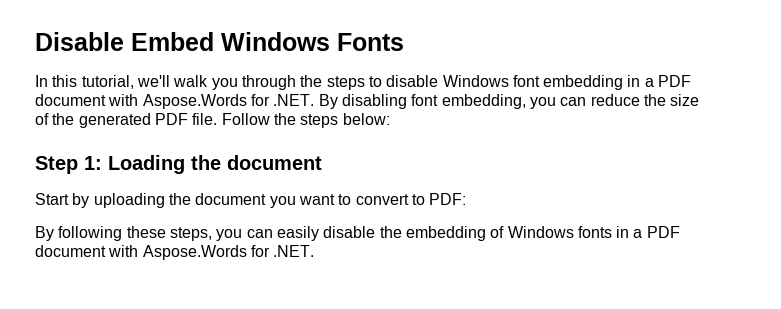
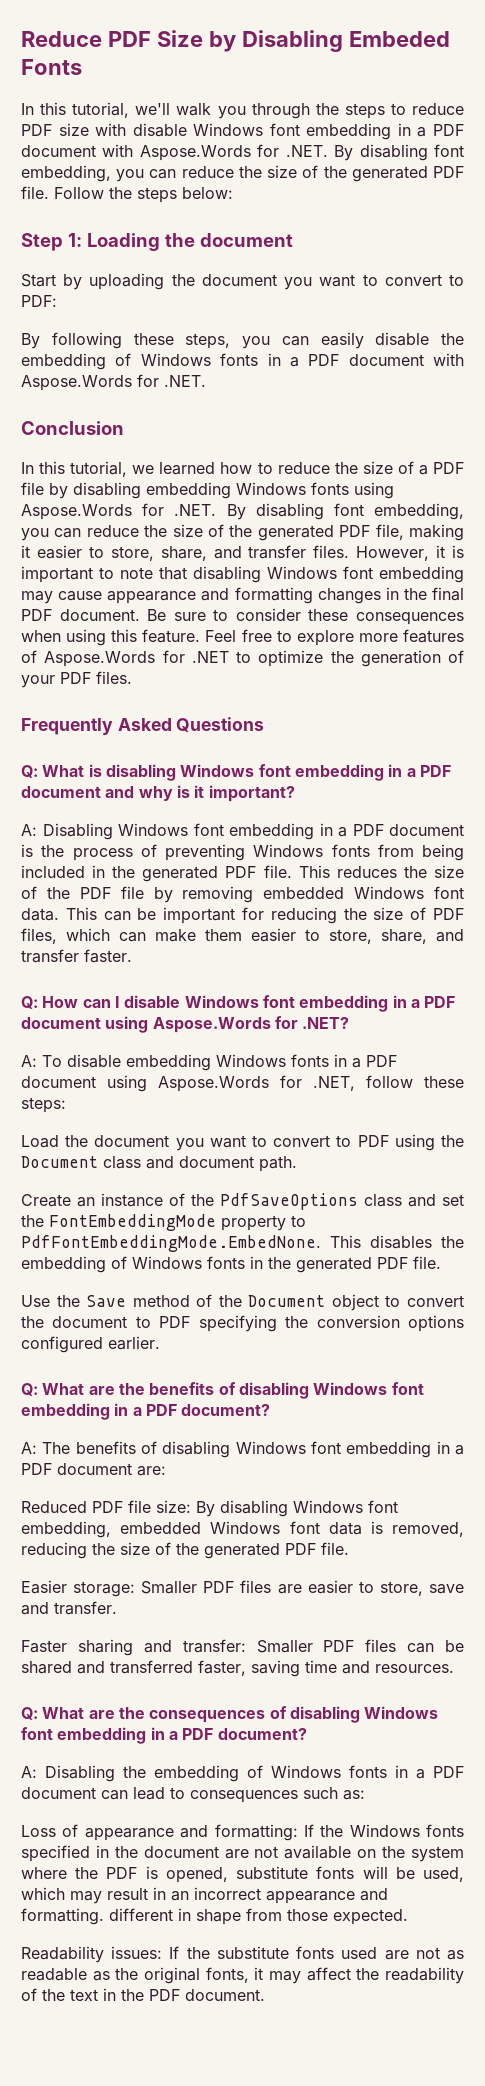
- Disable Embed Windows Fonts
+ Reduce PDF Size by Disabling Embeded Fonts
- In this tutorial, we'll walk you through the steps to disable Windows font embedding in a PDF document with Aspose.Words for .NET. By disabling font embedding, you can reduce the size of the generated PDF file.
+ In this tutorial, we'll walk you through the steps to reduce PDF size with disable Windows font embedding in a PDF document with Aspose.Words for .NET. By disabling font embedding, you can reduce the size of the generated PDF file.
+ Conclusion
+ In this tutorial, we learned how to reduce the size of a PDF file by disabling embedding Windows fonts using Aspose.Words for .NET. By disabling font embedding, you can reduce the size of the generated PDF file, making it easier to store, share, and transfer files. However, it is important to note that disabling Windows font embedding may cause appearance and formatting changes in the final PDF document. Be sure to consider these consequences when using this feature. Feel free to explore more features of Aspose.Words for .NET to optimize the generation of your PDF files.
+ Frequently Asked Questions
+ Q: What is disabling Windows font embedding in a PDF document and why is it important?
+ A: Disabling Windows font embedding in a PDF document is the process of preventing Windows fonts from being included in the generated PDF file. This reduces the size of the PDF file by removing embedded Windows font data. This can be important for reducing the size of PDF files, which can make them easier to store, share, and transfer faster.
+ Q: How can I disable Windows font embedding in a PDF document using Aspose.Words for .NET?
+ A: To disable embedding Windows fonts in a PDF document using Aspose.Words for .NET, follow these steps:
+ Load the document you want to convert to PDF using the Document class and document path.
+ Create an instance of the PdfSaveOptions class and set the FontEmbeddingMode property to PdfFontEmbeddingMode.EmbedNone. This disables the embedding of Windows fonts in the generated PDF file.
+ Use the Save method of the Document object to convert the document to PDF specifying the conversion options configured earlier.
+ Q: What are the benefits of disabling Windows font embedding in a PDF document?
+ A: The benefits of disabling Windows font embedding in a PDF document are:
+ Reduced PDF file size: By disabling Windows font embedding, embedded Windows font data is removed, reducing the size of the generated PDF file.
+ Easier storage: Smaller PDF files are easier to store, save and transfer.
+ Faster sharing and transfer: Smaller PDF files can be shared and transferred faster, saving time and resources.
+ Q: What are the consequences of disabling Windows font embedding in a PDF document?
+ A: Disabling the embedding of Windows fonts in a PDF document can lead to consequences such as:
+ Loss of appearance and formatting: If the Windows fonts specified in the document are not available on the system where the PDF is opened, substitute fonts will be used, which may result in an incorrect appearance and formatting. different in shape from those expected.
+ Readability issues: If the substitute fonts used are not as readable as the original fonts, it may affect the readability of the text in the PDF document.

